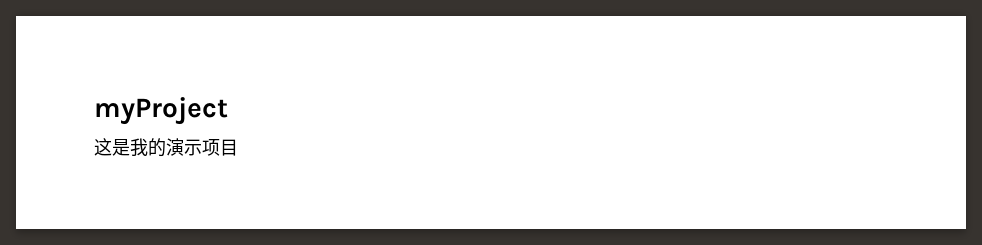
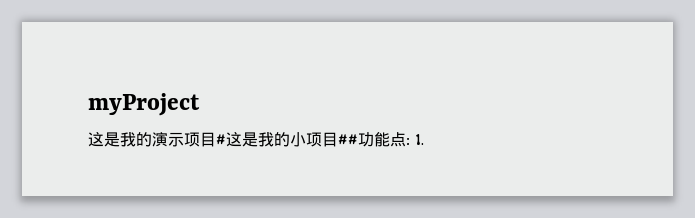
- 这是我的演示项目
+ 这是我的演示项目#这是我的小项目##功能点: 1.

